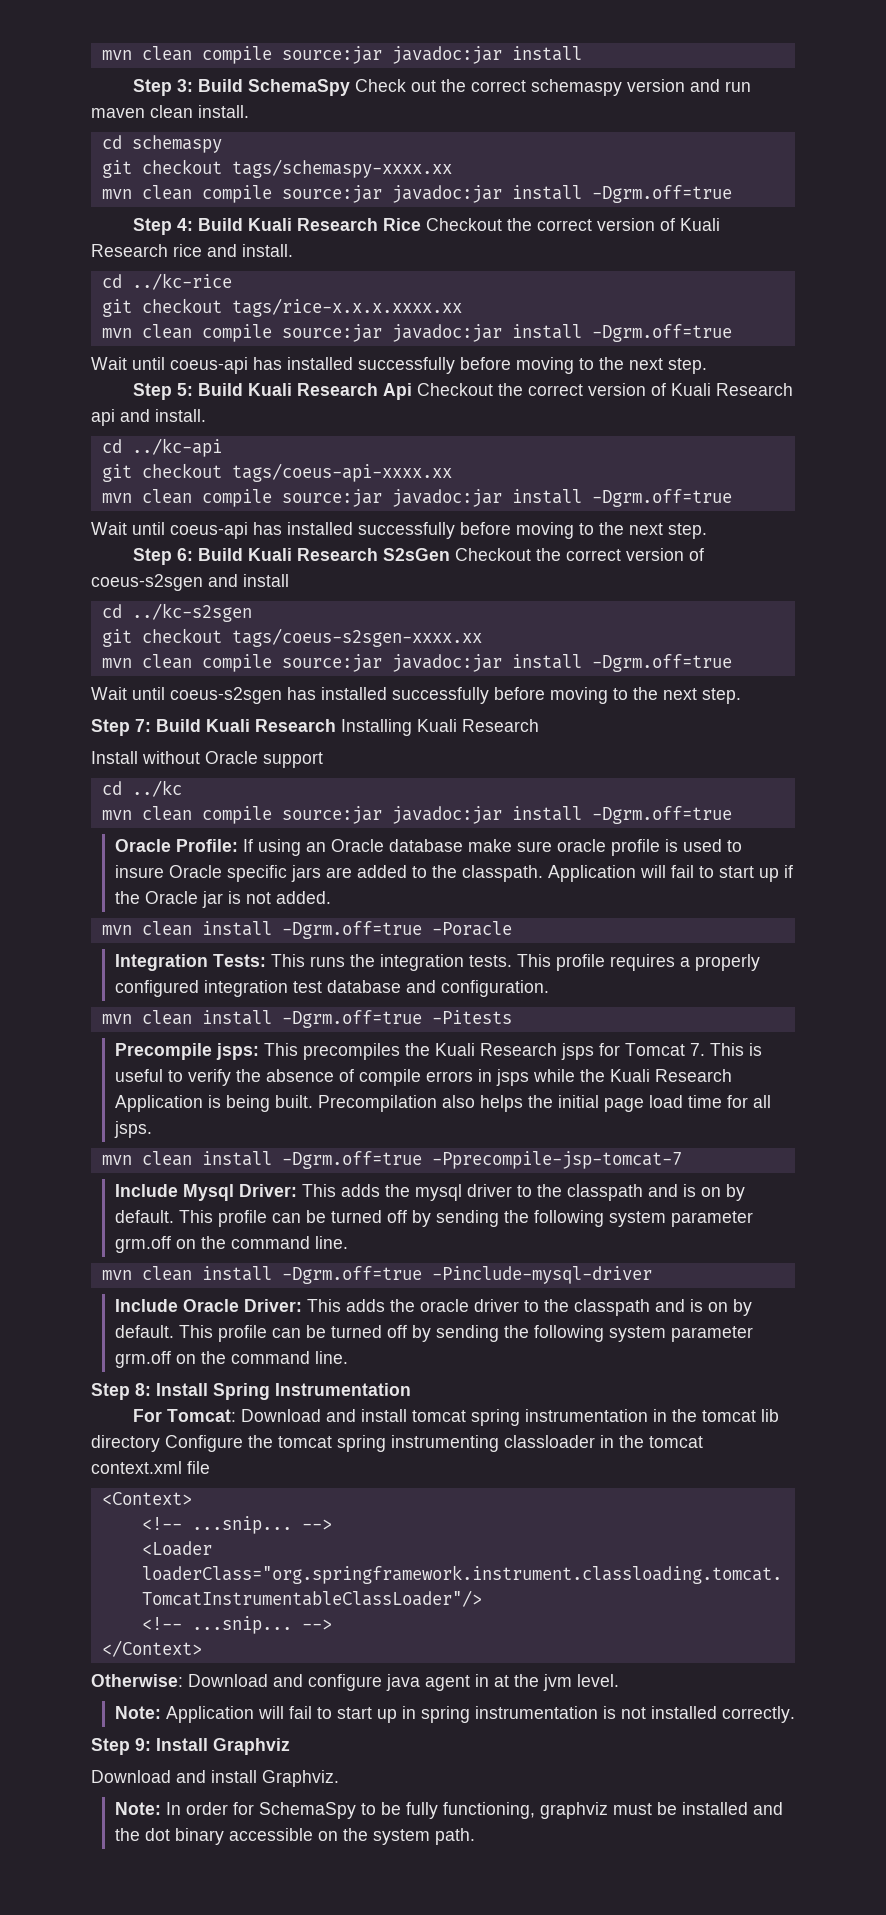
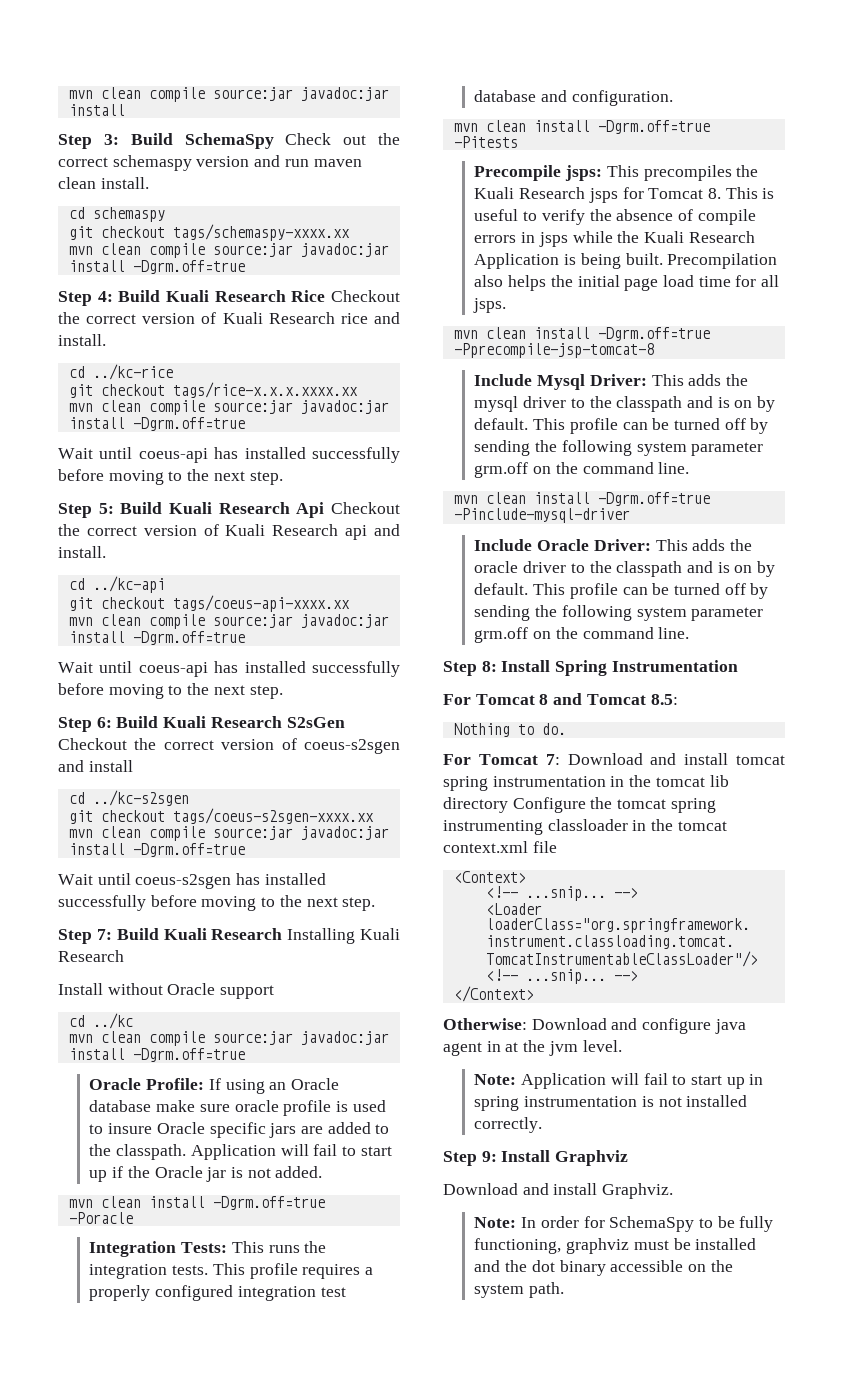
- Precompile jsps: This precompiles the Kuali Research jsps for Tomcat 7. This is useful to verify the absence of compile errors in jsps while the Kuali Research Application is being built.
+ Precompile jsps: This precompiles the Kuali Research jsps for Tomcat 8. This is useful to verify the absence of compile errors in jsps while the Kuali Research Application is being built.
- mvn clean install -Dgrm.off=true -Pprecompile-jsp-tomcat-7
+ mvn clean install -Dgrm.off=true -Pprecompile-jsp-tomcat-8
- For Tomcat: Download and install tomcat spring instrumentation in the tomcat lib directory Configure the tomcat spring instrumenting classloader in the tomcat context.xml file
+ For Tomcat 8 and Tomcat 8.5:
+ Nothing to do.
+ For Tomcat 7: Download and install tomcat spring instrumentation in the tomcat lib directory Configure the tomcat spring instrumenting classloader in the tomcat context.xml file

